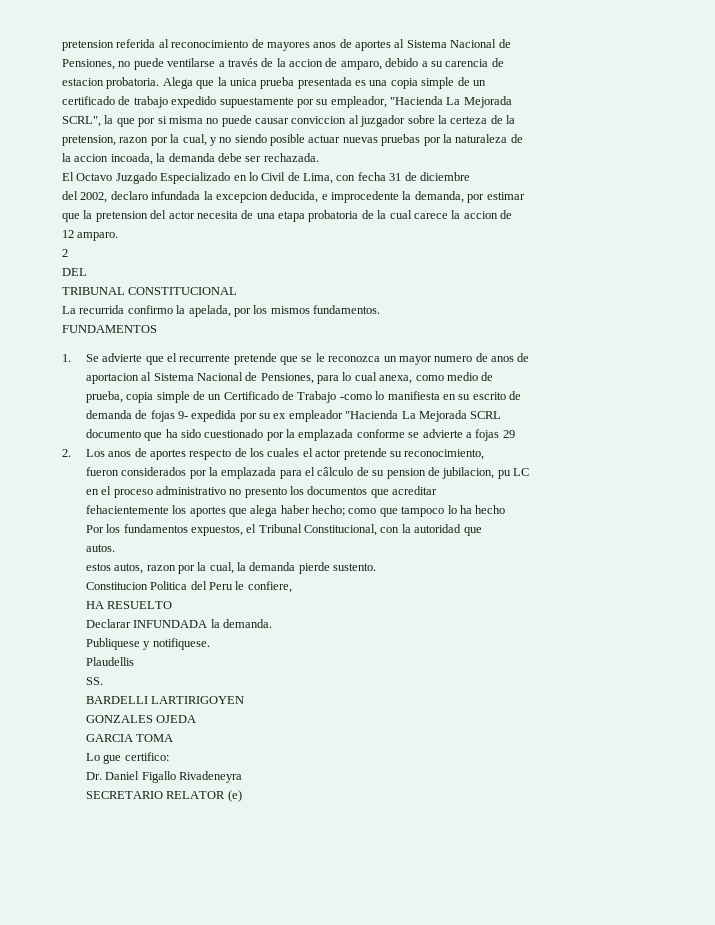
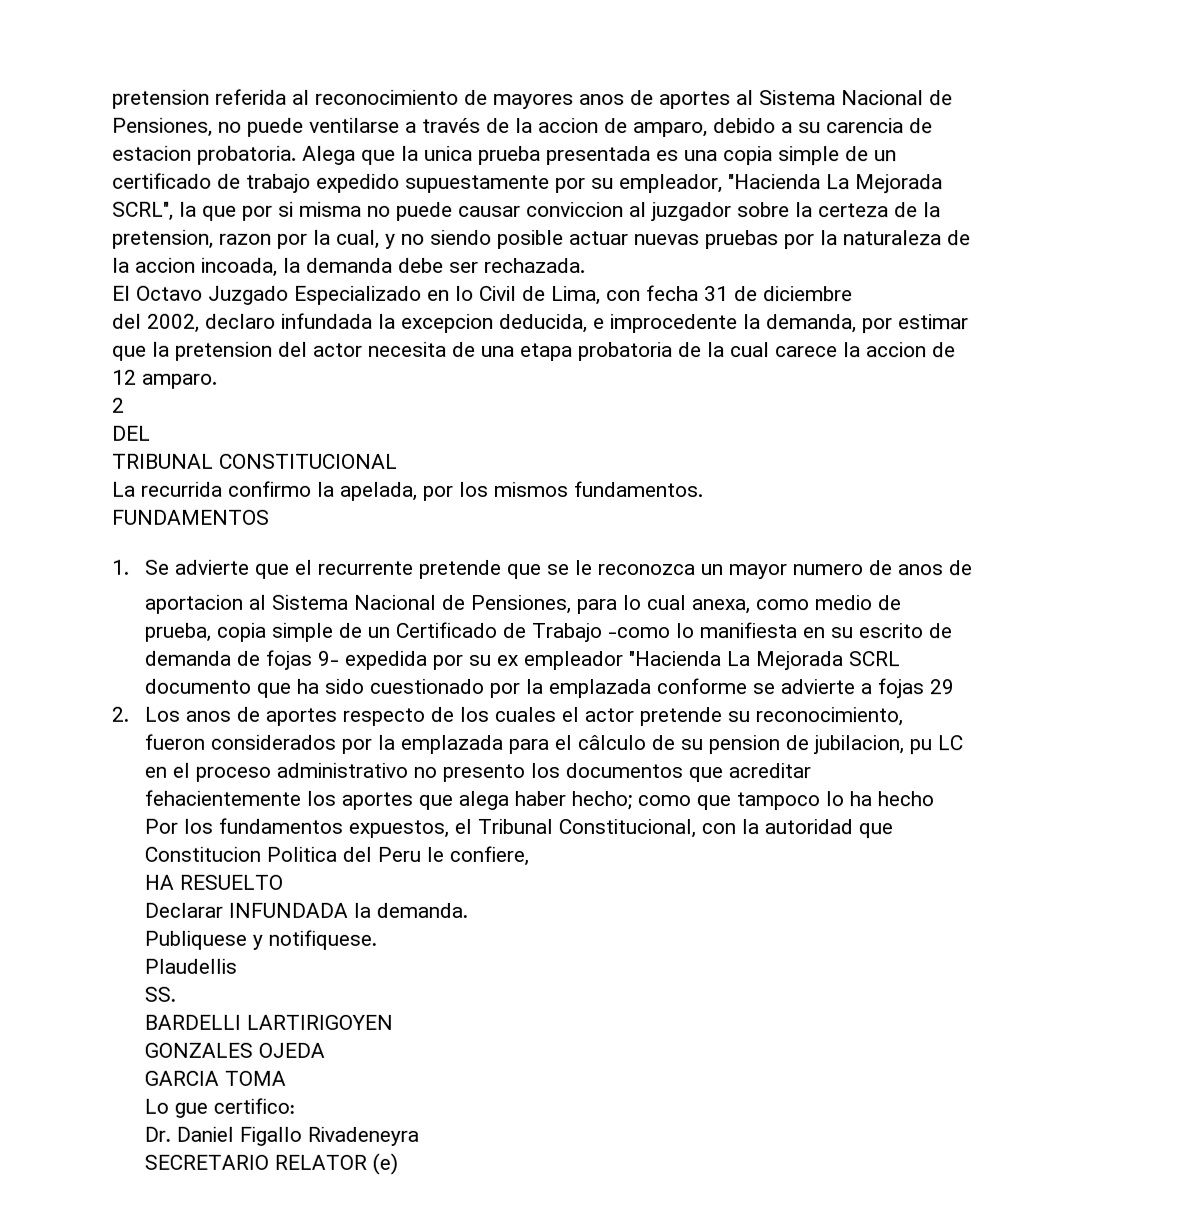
- autos.
- estos autos, razon por la cual, la demanda pierde sustento.

